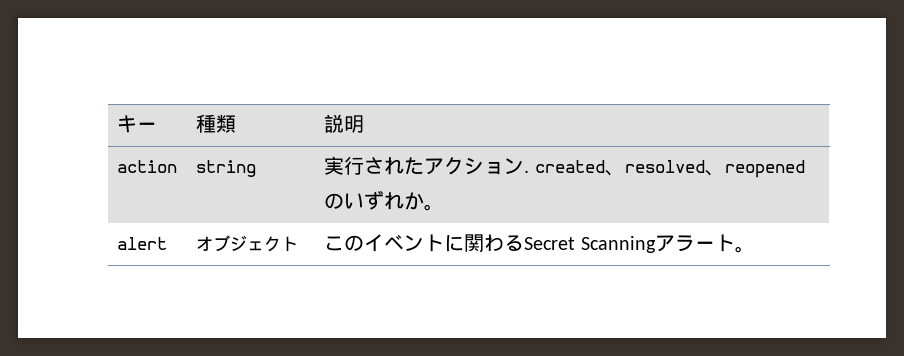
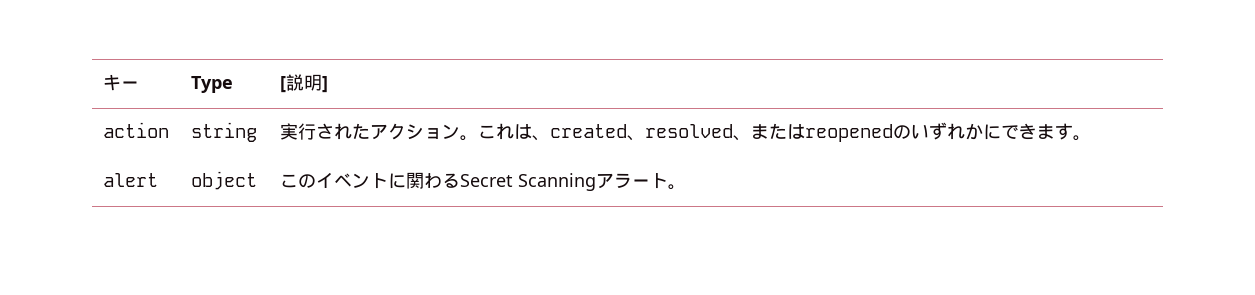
- キー | 種類 | 説明
+ キー | Type | [説明]
- action | string | 実行されたアクション. created、resolved、reopenedのいずれか。
+ action | string | 実行されたアクション。これは、created、resolved、またはreopenedのいずれかにできます。
- alert | オブジェクト | このイベントに関わるSecret Scanningアラート。
+ alert | object | このイベントに関わるSecret Scanningアラート。

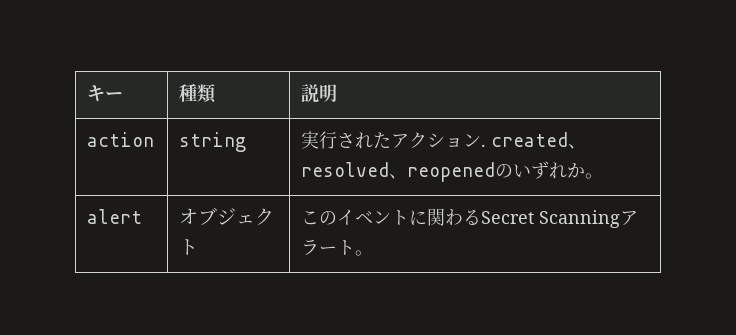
- キー | Type | [説明]
+ キー | 種類 | 説明
- action | string | 実行されたアクション。これは、created、resolved、またはreopenedのいずれかにできます。
+ action | string | 実行されたアクション. created、resolved、reopenedのいずれか。
- alert | object | このイベントに関わるSecret Scanningアラート。
+ alert | オブジェクト | このイベントに関わるSecret Scanningアラート。

